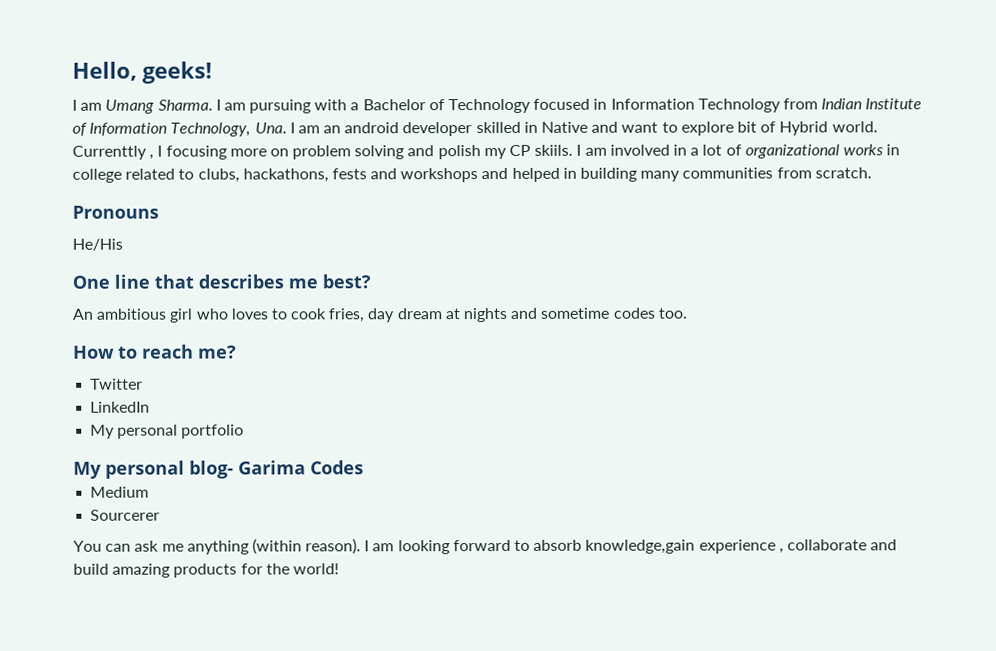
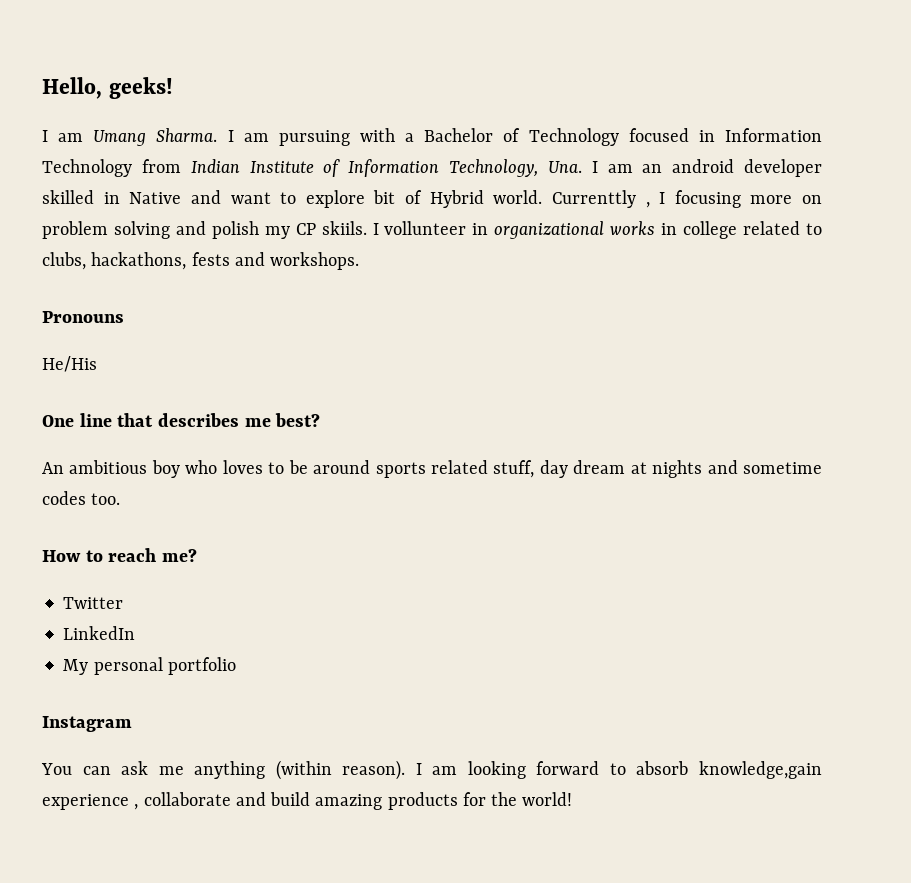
- I am involved in a lot of organizational works in college related to clubs, hackathons, fests and workshops and helped in building many communities from scratch.
+ I vollunteer in organizational works in college related to clubs, hackathons, fests and workshops.
- An ambitious girl who loves to cook fries, day dream at nights and sometime codes too.
+ An ambitious boy who loves to be around sports related stuff, day dream at nights and sometime codes too.
- My personal blog- Garima Codes
- Medium
- Sourcerer
+ Instagram

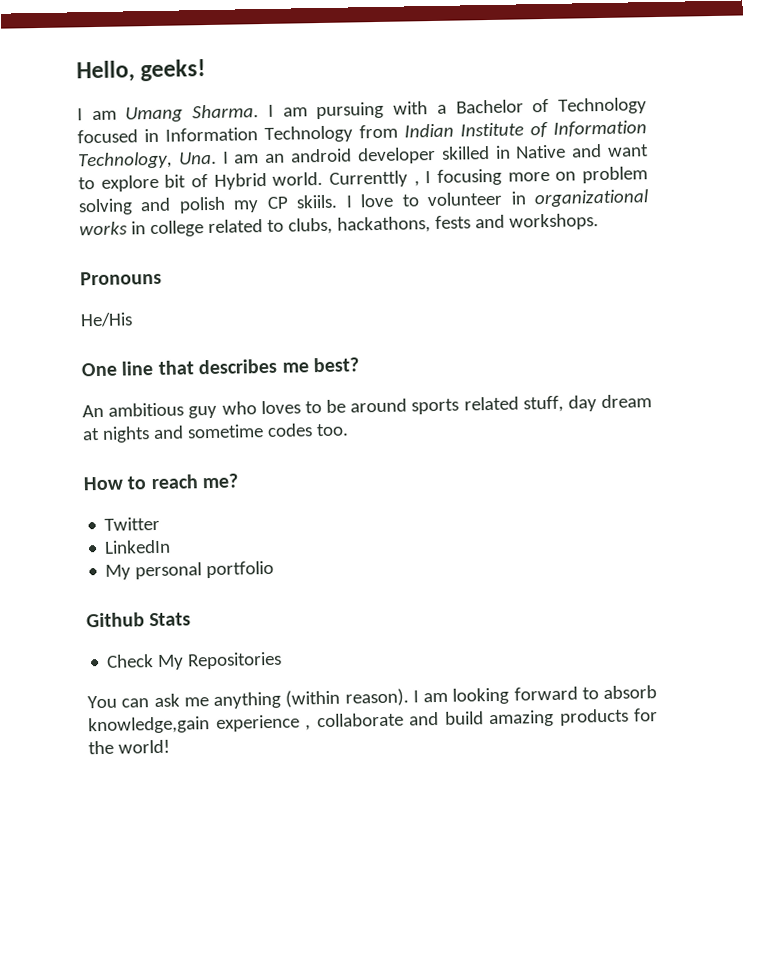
- I vollunteer in organizational works in college related to clubs, hackathons, fests and workshops.
+ I love to volunteer in organizational works in college related to clubs, hackathons, fests and workshops.
- An ambitious boy who loves to be around sports related stuff, day dream at nights and sometime codes too.
+ An ambitious guy who loves to be around sports related stuff, day dream at nights and sometime codes too.
- Instagram
+ Github Stats
+ Check My Repositories

